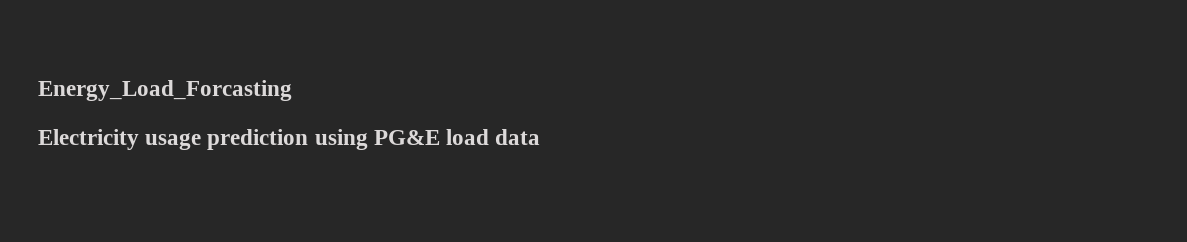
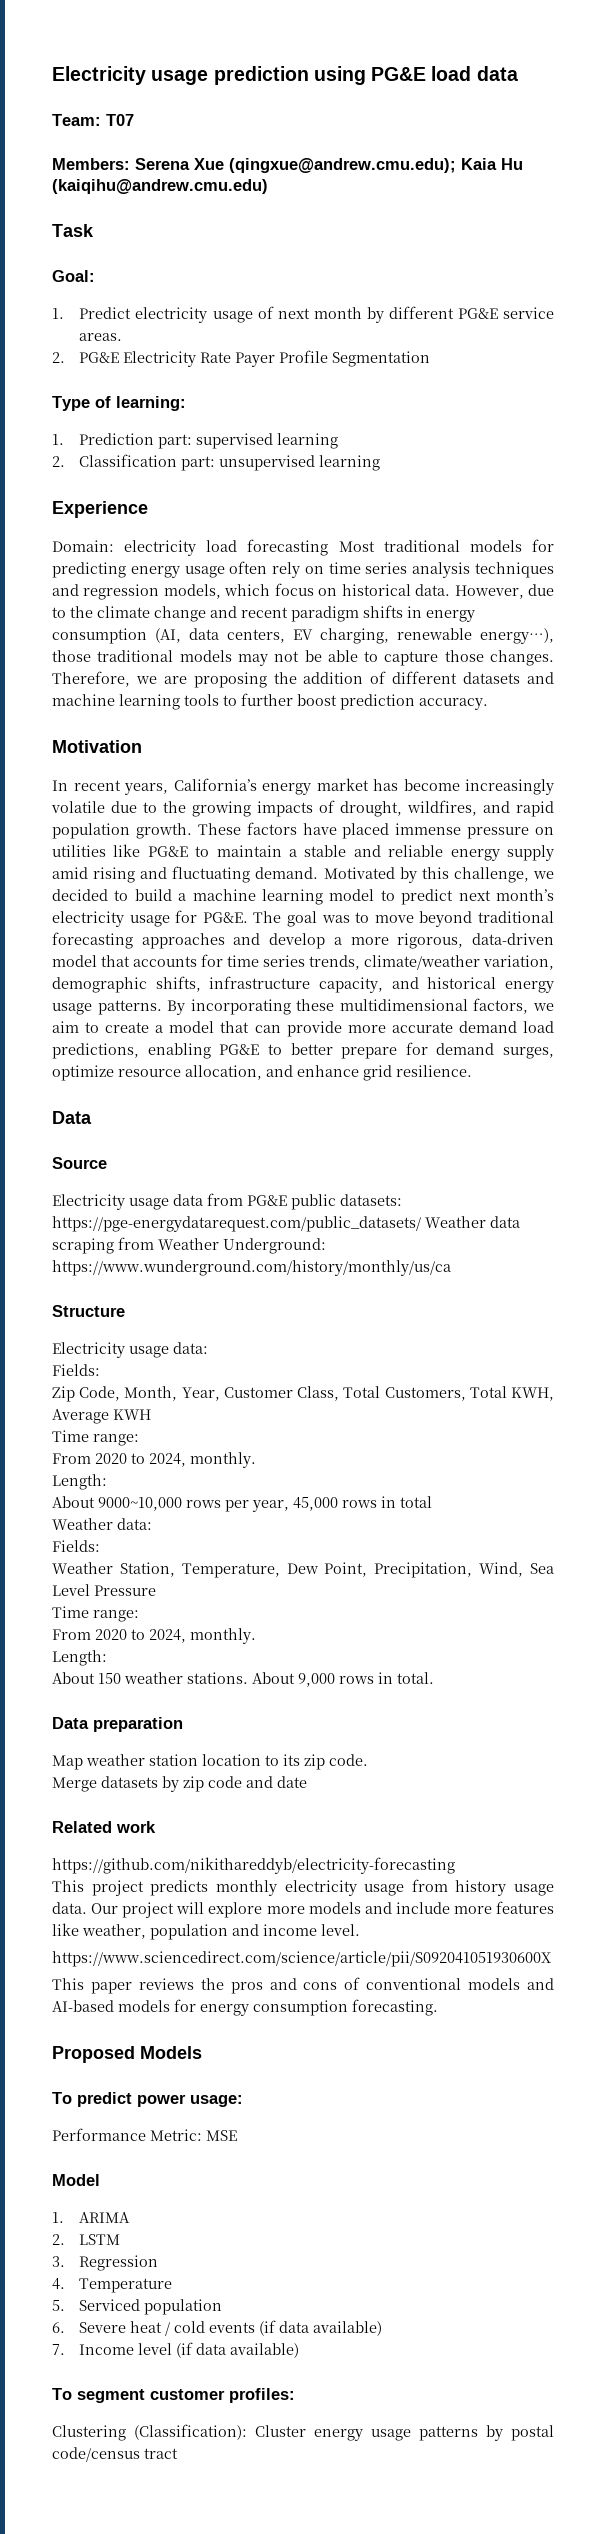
- Energy_Load_Forcasting
+ Team: T07
+ Members: Serena Xue (qingxue@andrew.cmu.edu); Kaia Hu (kaiqihu@andrew.cmu.edu)
+ Task
+ Goal:
+ 1. Predict electricity usage of next month by different PG&E service areas.
+ 2. PG&E Electricity Rate Payer Profile Segmentation
+ Type of learning:
+ 1. Prediction part: supervised learning
+ 2. Classification part: unsupervised learning
+ Experience
+ Domain: electricity load forecasting Most traditional models for predicting energy usage often rely on time series analysis techniques and regression models, which focus on historical data. However, due to the climate change and recent paradigm shifts in energy consumption (AI, data centers, EV charging, renewable energy…), those traditional models may not be able to capture those changes. Therefore, we are proposing the addition of different datasets and machine learning tools to further boost prediction accuracy.
+ Motivation
+ In recent years, California’s energy market has become increasingly volatile due to the growing impacts of drought, wildfires, and rapid population growth. These factors have placed immense pressure on utilities like PG&E to maintain a stable and reliable energy supply amid rising and fluctuating demand. Motivated by this challenge, we decided to build a machine learning model to predict next month’s electricity usage for PG&E. The goal was to move beyond traditional forecasting approaches and develop a more rigorous, data-driven model that accounts for time series trends, climate/weather variation, demographic shifts, infrastructure capacity, and historical energy usage patterns. By incorporating these multidimensional factors, we aim to create a model that can provide more accurate demand load predictions, enabling PG&E to better prepare for demand surges, optimize resource allocation, and enhance grid resilience.
+ Data
+ Source
+ Electricity usage data from PG&E public datasets: https://pge-energydatarequest.com/public_datasets/ Weather data scraping from Weather Underground: https://www.wunderground.com/history/monthly/us/ca
+ Structure
+ Electricity usage data:
+ Fields:
+ Zip Code, Month, Year, Customer Class, Total Customers, Total KWH, Average KWH
+ Time range:
+ From 2020 to 2024, monthly.
+ Length:
+ About 9000~10,000 rows per year, 45,000 rows in total
+ Weather data:
+ Fields:
+ Weather Station, Temperature, Dew Point, Precipitation, Wind, Sea Level Pressure
+ Time range:
+ From 2020 to 2024, monthly.
+ Length:
+ About 150 weather stations. About 9,000 rows in total.
+ Data preparation
+ Map weather station location to its zip code.
+ Merge datasets by zip code and date
+ Related work
+ https://github.com/nikithareddyb/electricity-forecasting
+ This project predicts monthly electricity usage from history usage data. Our project will explore more models and include more features like weather, population and income level.
+ https://www.sciencedirect.com/science/article/pii/S092041051930600X
+ This paper reviews the pros and cons of conventional models and AI-based models for energy consumption forecasting.
+ Proposed Models
+ To predict power usage:
+ Performance Metric: MSE
+ Model
+ 1. ARIMA
+ 2. LSTM
+ 3. Regression
+ 4. Temperature
+ 5. Serviced population
+ 6. Severe heat / cold events (if data available)
+ 7. Income level (if data available)
+ To segment customer profiles:
+ Clustering (Classification): Cluster energy usage patterns by postal code/census tract

